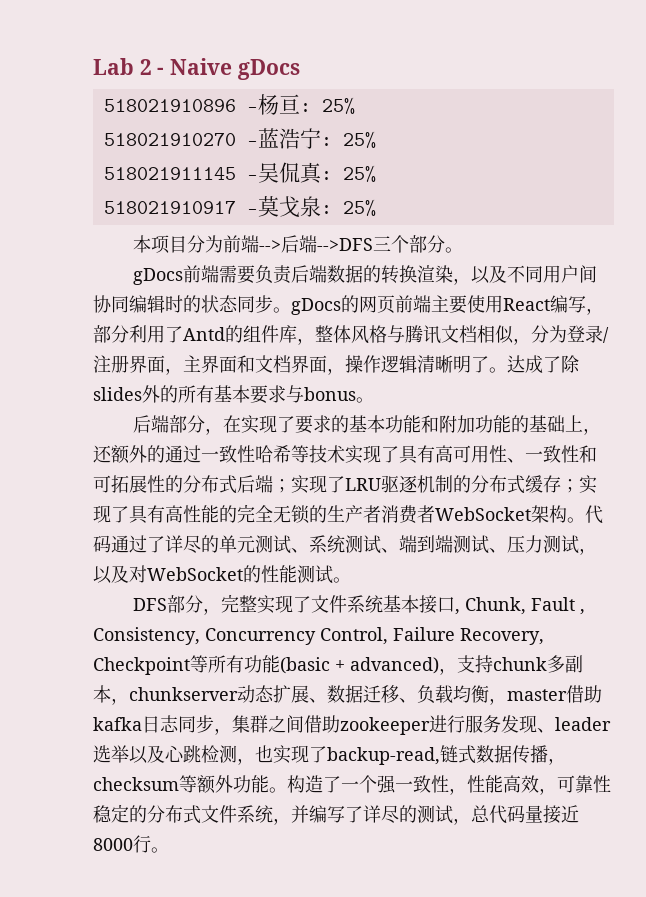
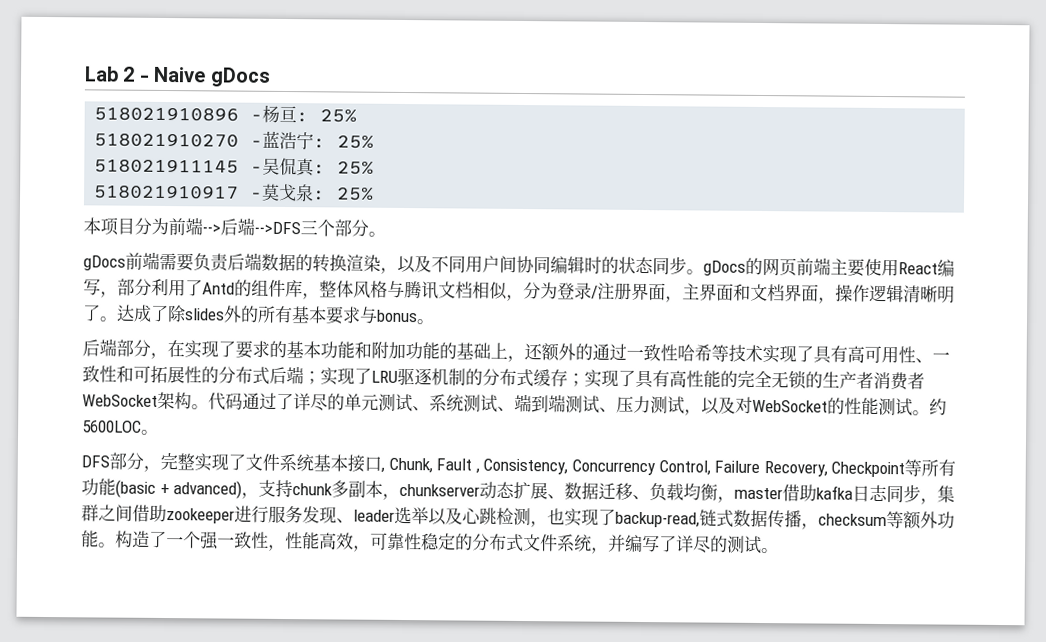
+ 约5600LOC。
- 构造了一个强一致性，性能高效，可靠性稳定的分布式文件系统，并编写了详尽的测试，总代码量接近8000行。
+ 构造了一个强一致性，性能高效，可靠性稳定的分布式文件系统，并编写了详尽的测试。

